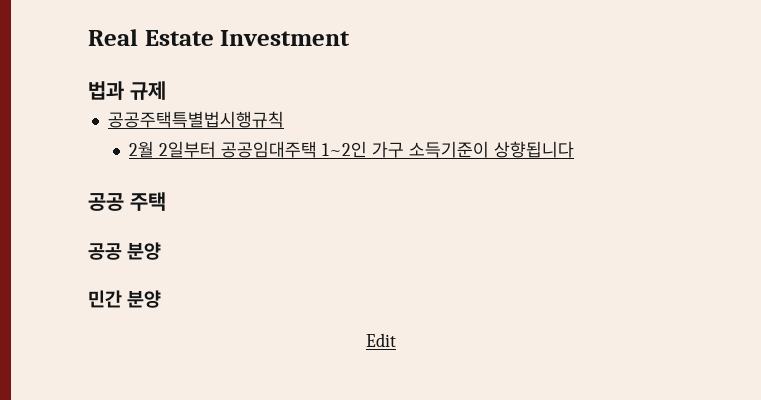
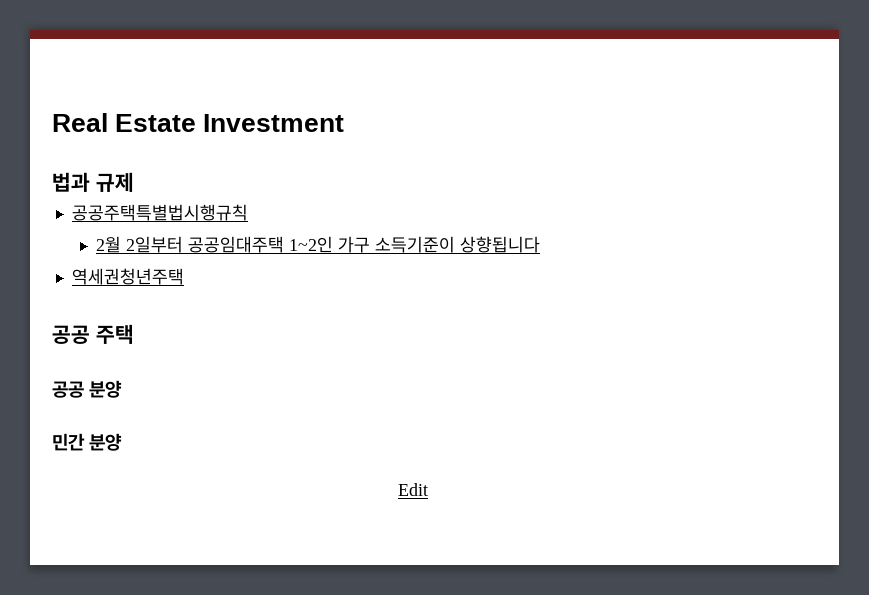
+ 역세권청년주택

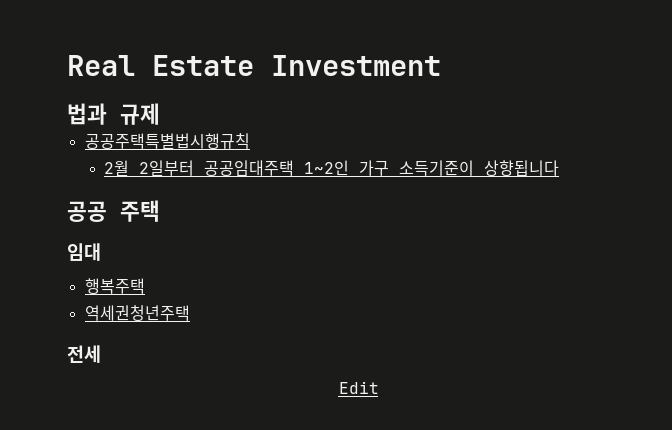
- 역세권청년주택
- 공공 분양
- 민간 분양
+ 임대
+ 행복주택
+ 역세권청년주택
+ 전세

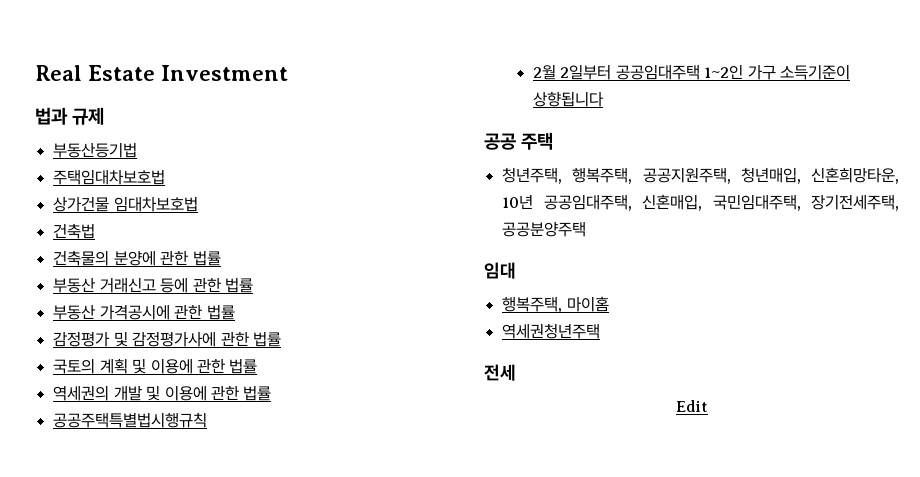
+ 부동산등기법
+ 주택임대차보호법
+ 상가건물 임대차보호법
+ 건축법
+ 건축물의 분양에 관한 법률
+ 부동산 거래신고 등에 관한 법률
+ 부동산 가격공시에 관한 법률
+ 감정평가 및 감정평가사에 관한 법률
+ 국토의 계획 및 이용에 관한 법률
+ 역세권의 개발 및 이용에 관한 법률
+ 청년주택, 행복주택, 공공지원주택, 청년매입, 신혼희망타운, 10년 공공임대주택, 신혼매입, 국민임대주택, 장기전세주택, 공공분양주택
- 행복주택
+ 행복주택, 마이홈

